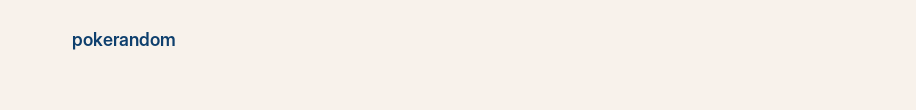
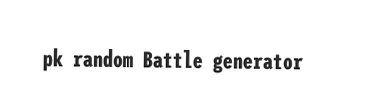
- pokerandom
+ pk random Battle generator

